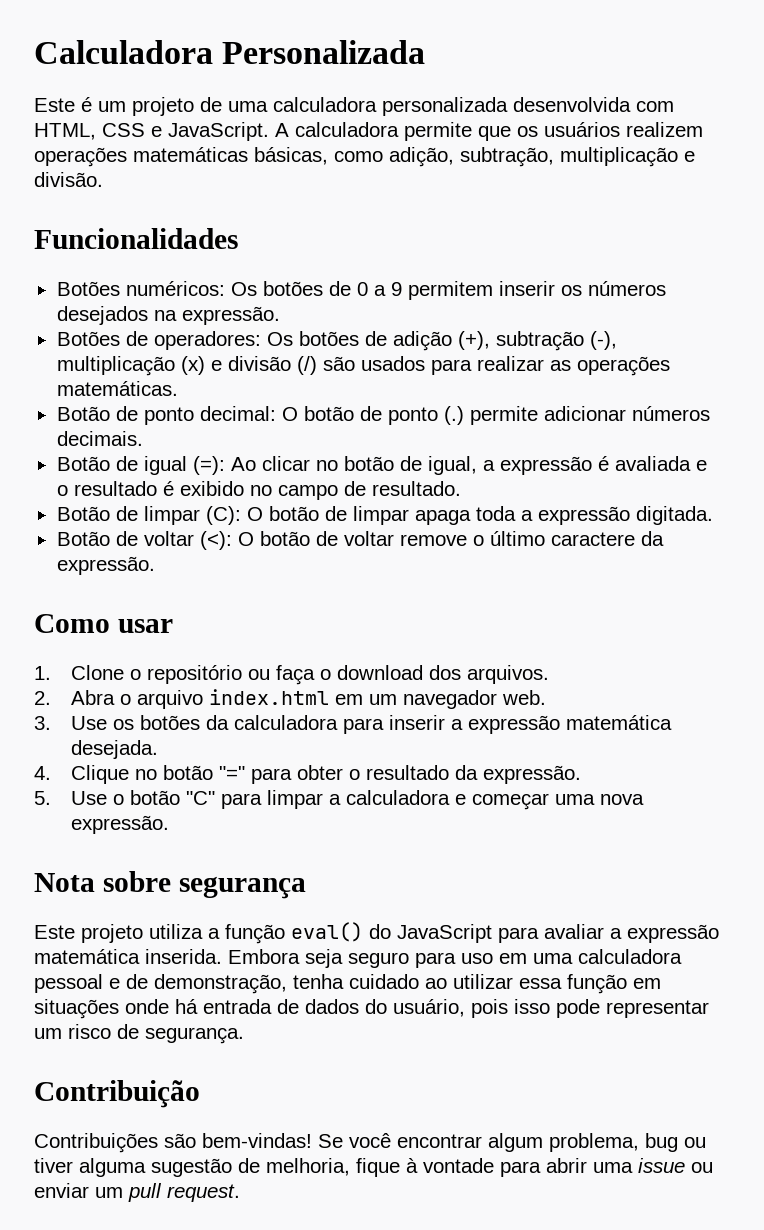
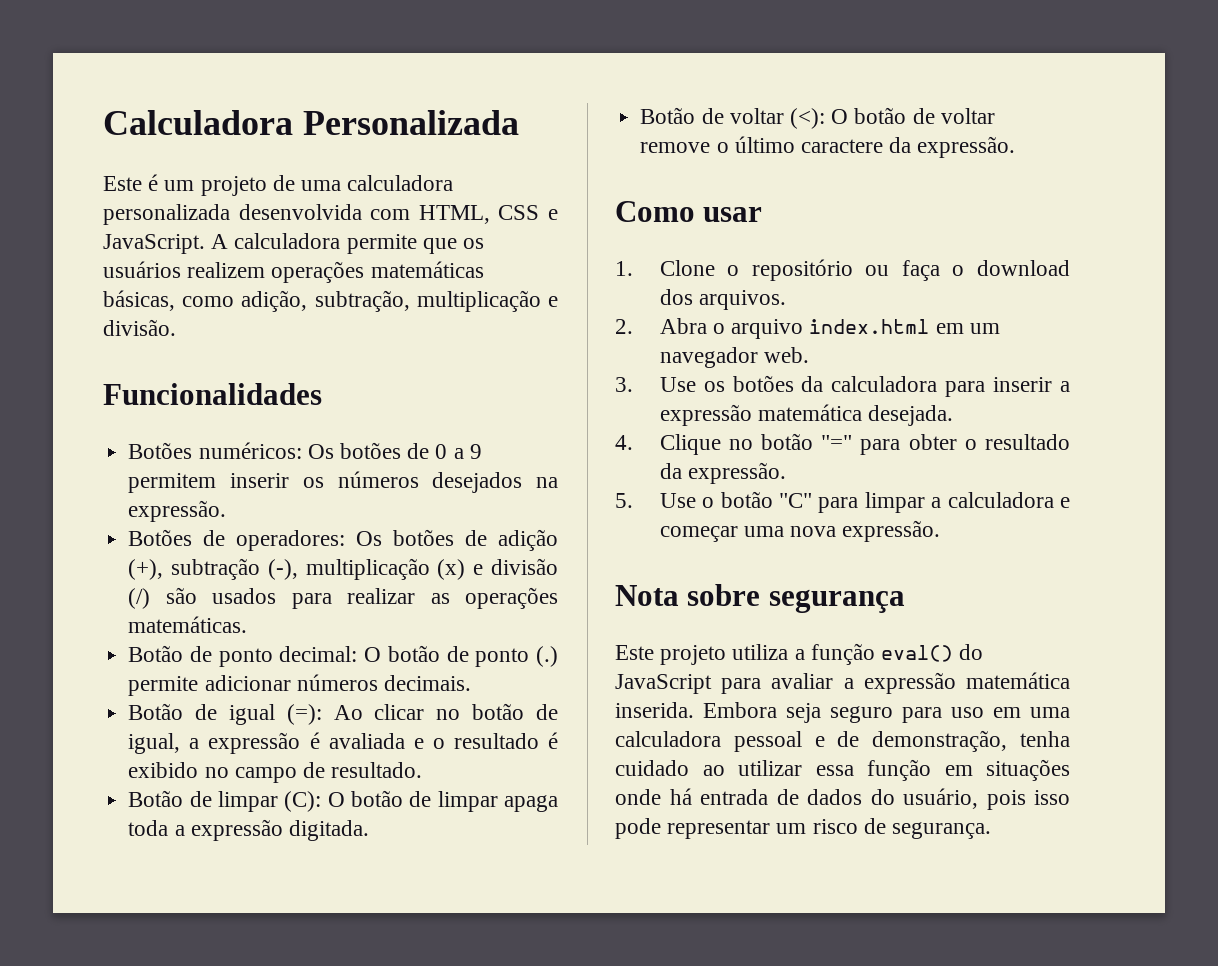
- Contribuição
- Contribuições são bem-vindas! Se você encontrar algum problema, bug ou tiver alguma sugestão de melhoria, fique à vontade para abrir uma issue ou enviar um pull request.

